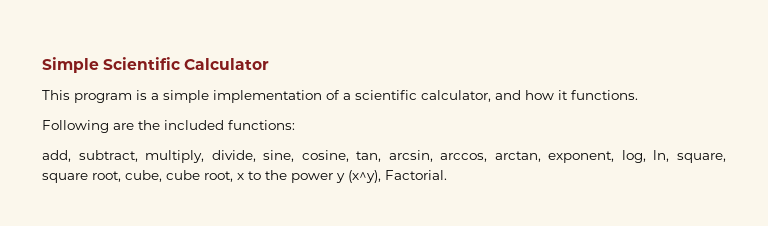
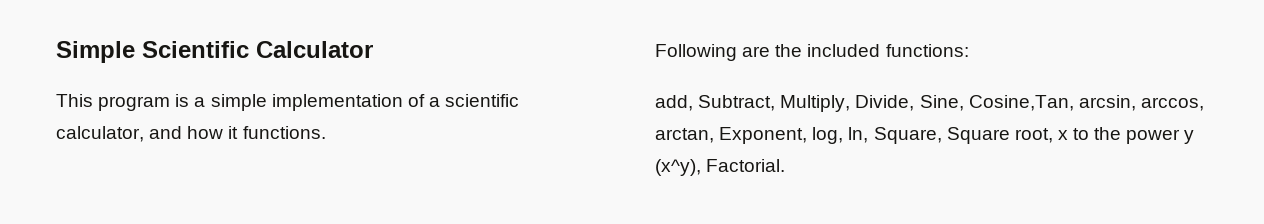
- add, subtract, multiply, divide, sine, cosine, tan, arcsin, arccos, arctan, exponent, log, ln, square, square root, cube, cube root, x to the power y (x^y), Factorial.
+ add, Subtract, Multiply, Divide, Sine, Cosine,Tan, arcsin, arccos, arctan, Exponent, log, ln, Square, Square root, x to the power y (x^y), Factorial.

